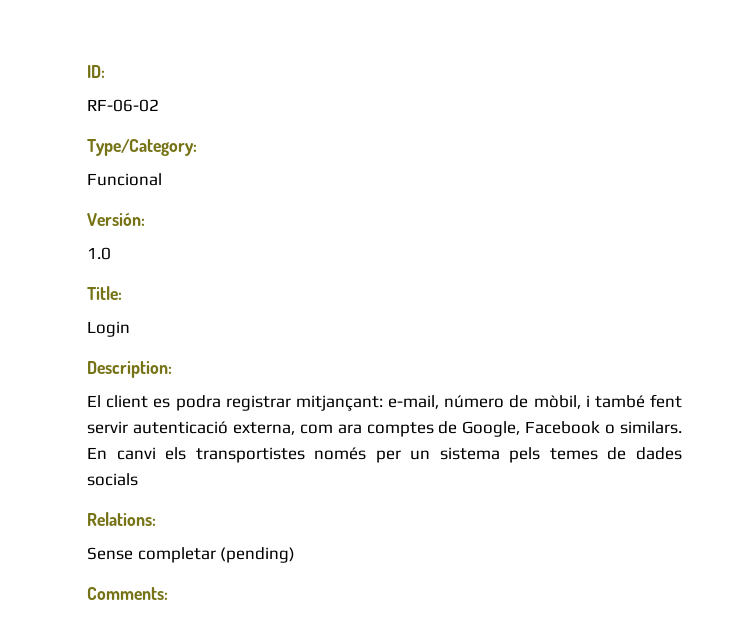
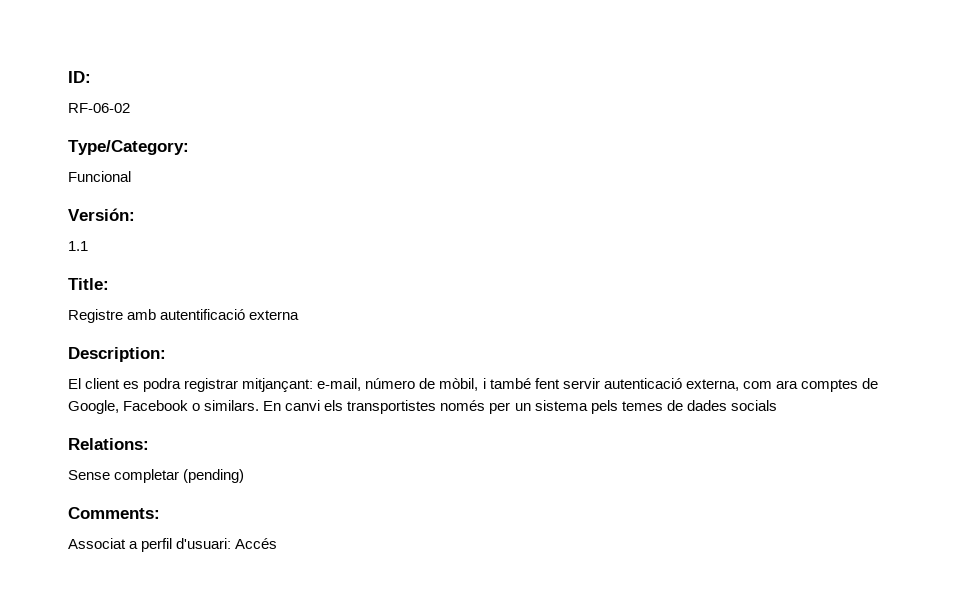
- 1.0
+ 1.1
- Login
+ Registre amb autentificació externa
+ Associat a perfil d'usuari: Accés

